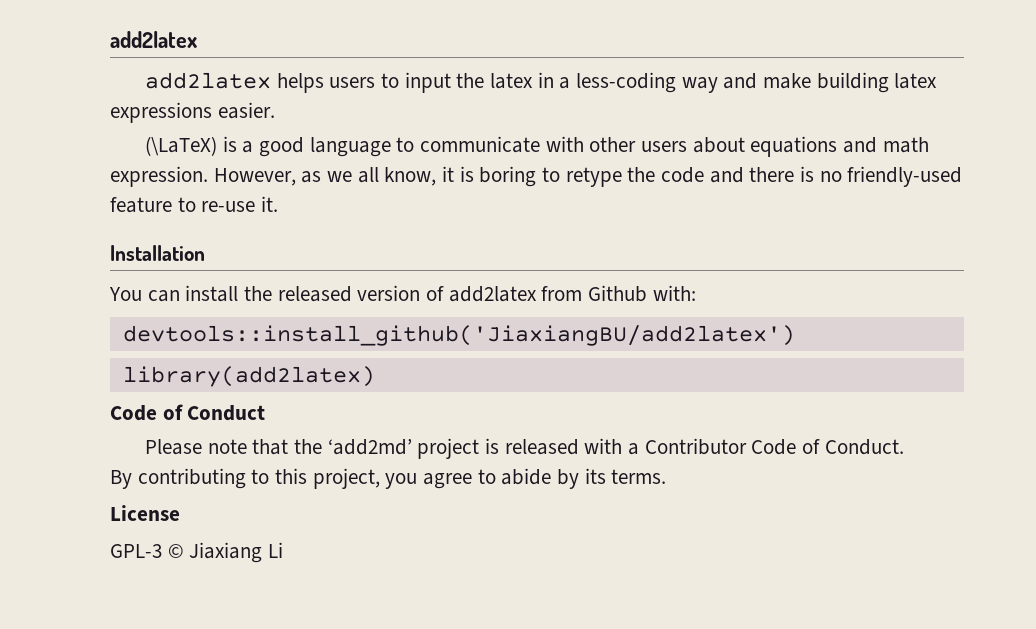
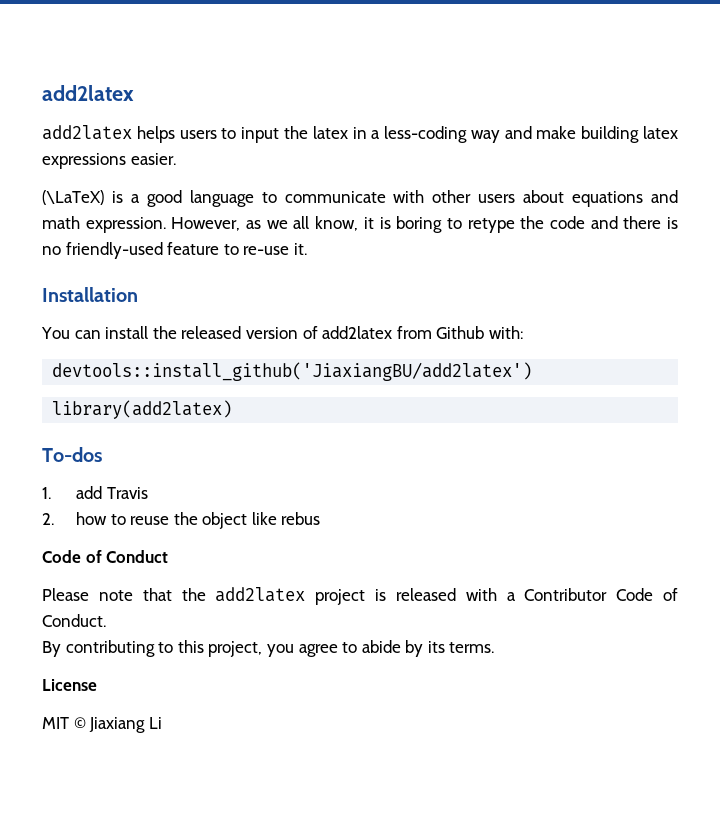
+ To-dos
+ 1. add Travis
+ 2. how to reuse the object like rebus
- Please note that the ‘add2md’ project is released with a Contributor Code of Conduct.
+ Please note that the add2latex project is released with a Contributor Code of Conduct.
- GPL-3 © Jiaxiang Li
+ MIT © Jiaxiang Li

